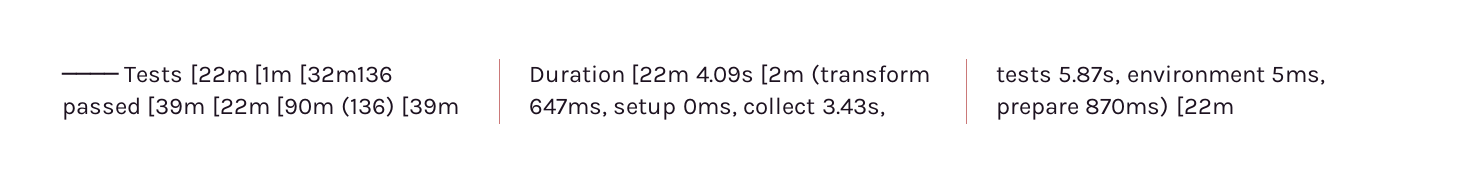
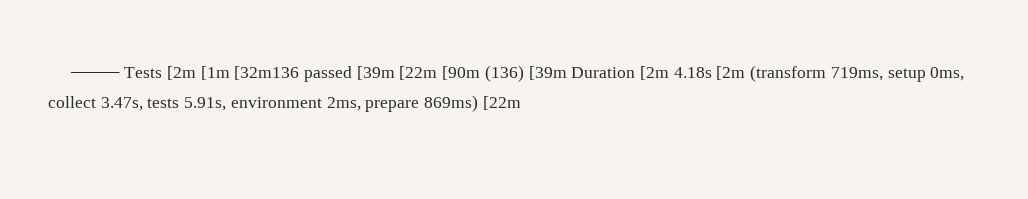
- ──── Tests [22m [1m [32m136 passed [39m [22m [90m (136) [39m Duration [22m 4.09s [2m (transform 647ms, setup 0ms, collect 3.43s, tests 5.87s, environment 5ms, prepare 870ms) [22m
+ ──── Tests [2m [1m [32m136 passed [39m [22m [90m (136) [39m Duration [2m 4.18s [2m (transform 719ms, setup 0ms, collect 3.47s, tests 5.91s, environment 2ms, prepare 869ms) [22m

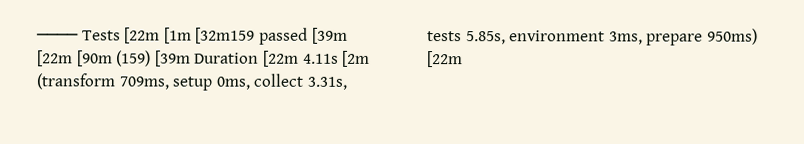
- ──── Tests [2m [1m [32m136 passed [39m [22m [90m (136) [39m Duration [2m 4.18s [2m (transform 719ms, setup 0ms, collect 3.47s, tests 5.91s, environment 2ms, prepare 869ms) [22m
+ ──── Tests [22m [1m [32m159 passed [39m [22m [90m (159) [39m Duration [22m 4.11s [2m (transform 709ms, setup 0ms, collect 3.31s, tests 5.85s, environment 3ms, prepare 950ms) [22m

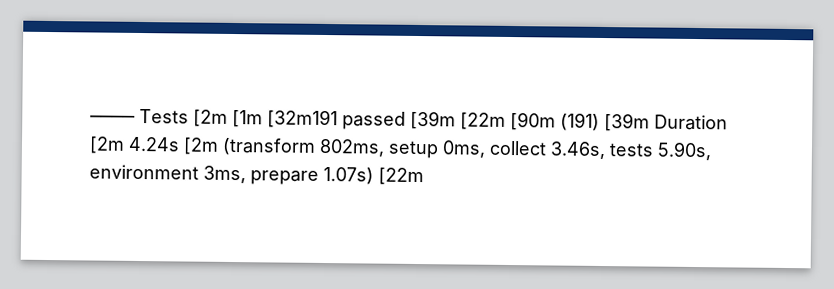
- ──── Tests [22m [1m [32m159 passed [39m [22m [90m (159) [39m Duration [22m 4.11s [2m (transform 709ms, setup 0ms, collect 3.31s, tests 5.85s, environment 3ms, prepare 950ms) [22m
+ ──── Tests [2m [1m [32m191 passed [39m [22m [90m (191) [39m Duration [2m 4.24s [2m (transform 802ms, setup 0ms, collect 3.46s, tests 5.90s, environment 3ms, prepare 1.07s) [22m

